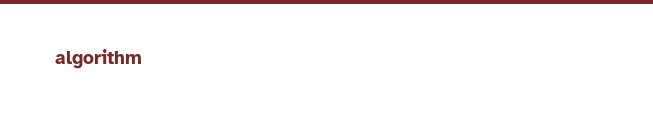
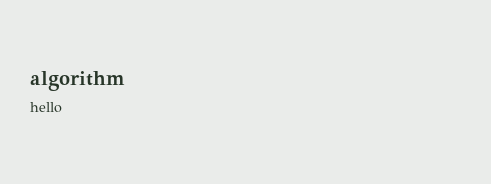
+ hello

